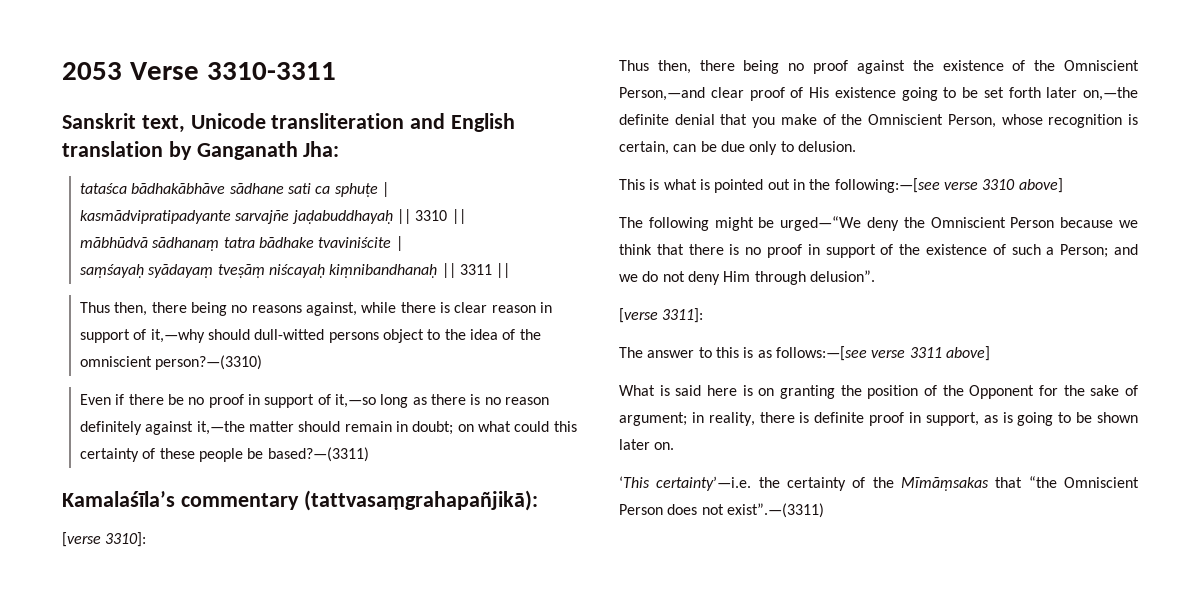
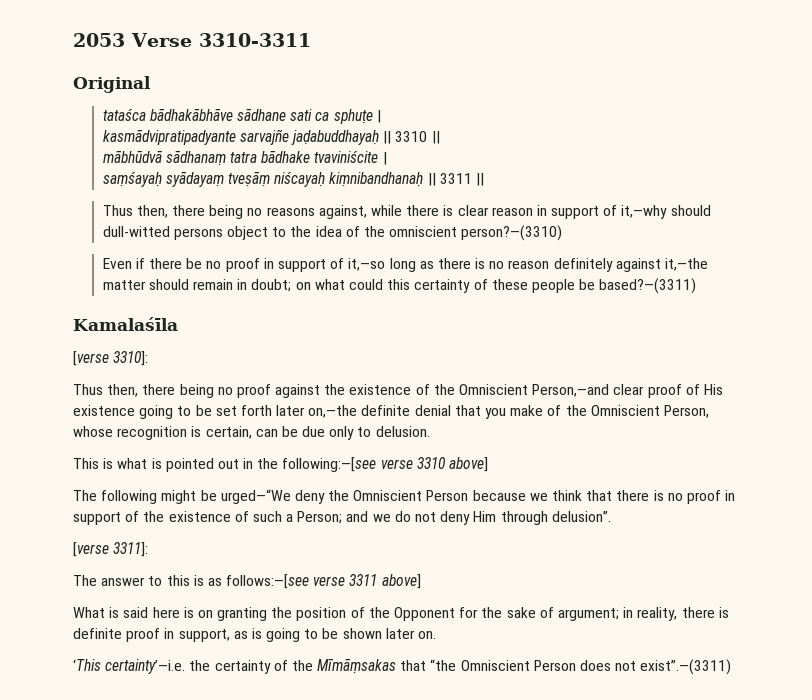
- Sanskrit text, Unicode transliteration and English translation by Ganganath Jha:
+ Original
- Kamalaśīla’s commentary (tattvasaṃgrahapañjikā):
+ Kamalaśīla

